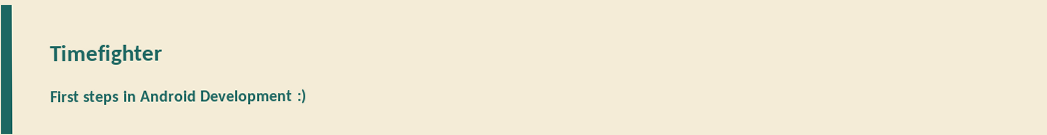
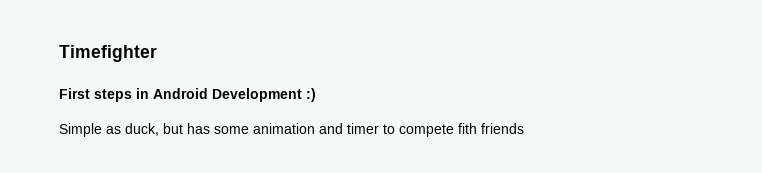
+ Simple as duck, but has some animation and timer to compete fith friends

